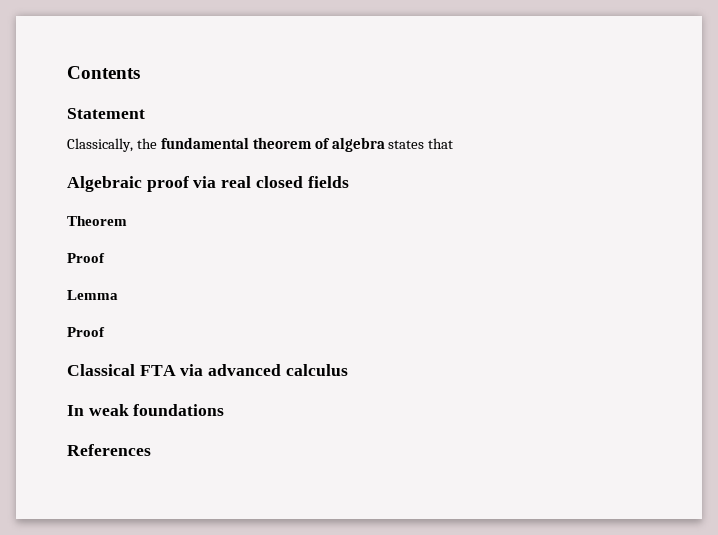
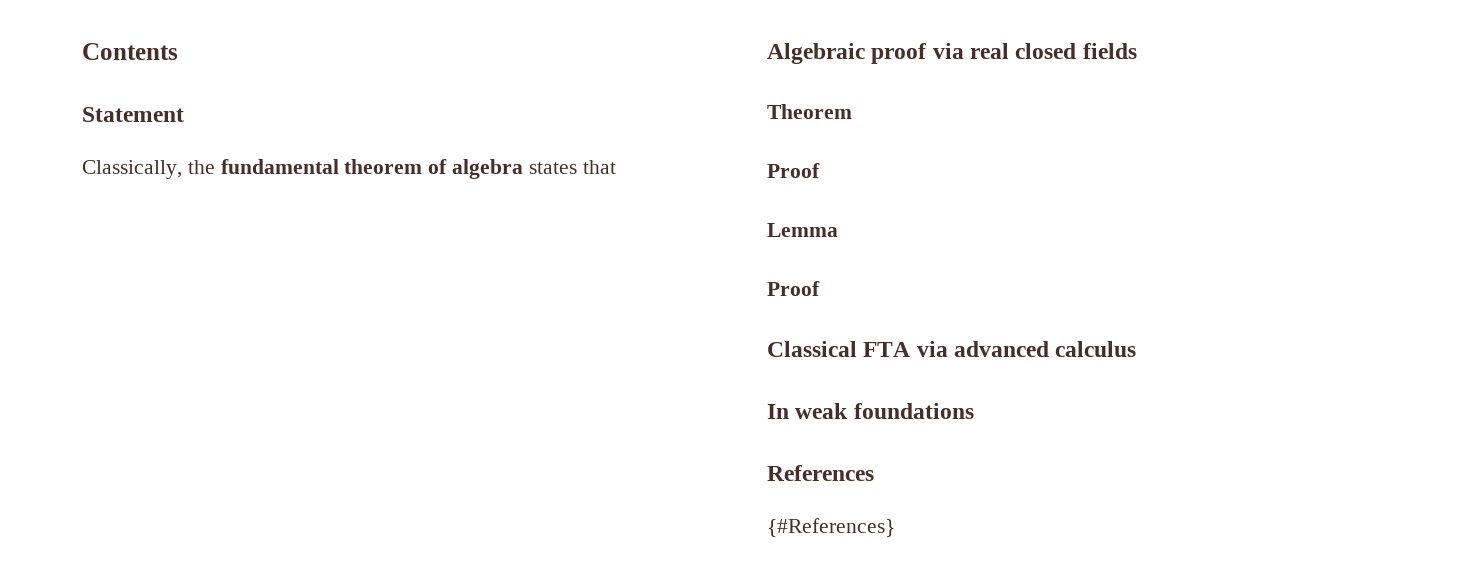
+ {#References}

